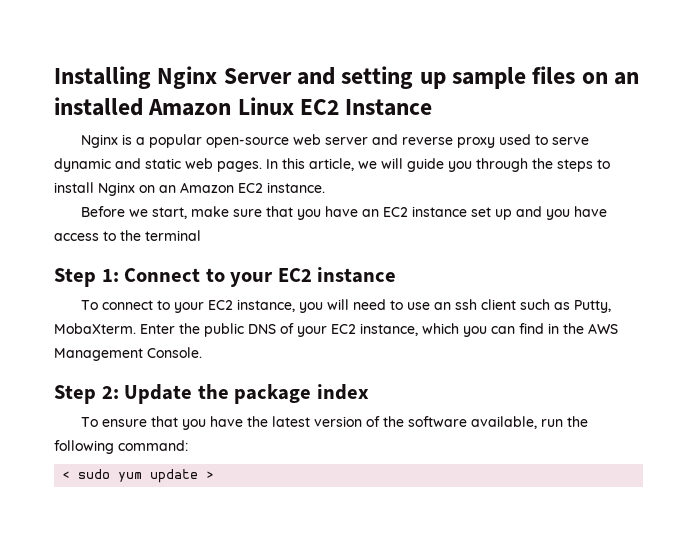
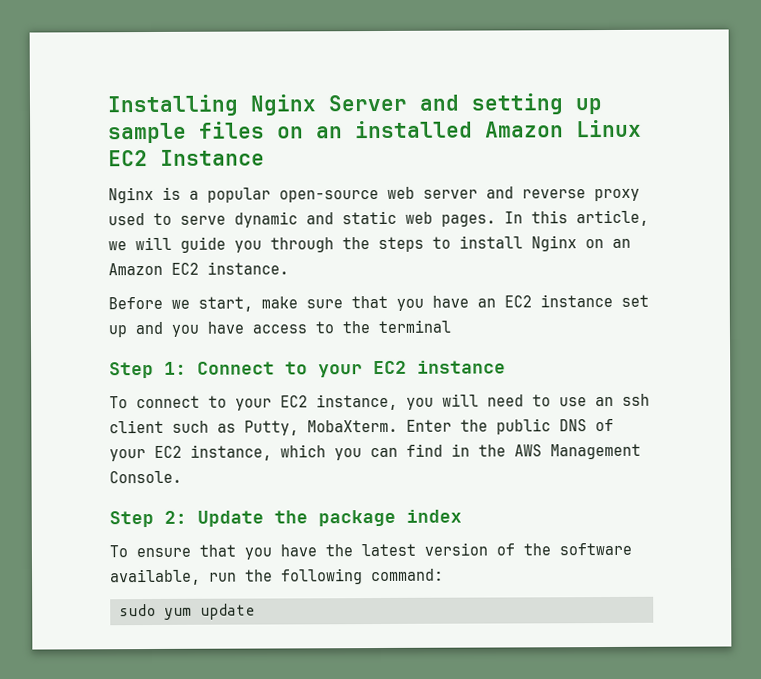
- < sudo yum update >
+ sudo yum update

